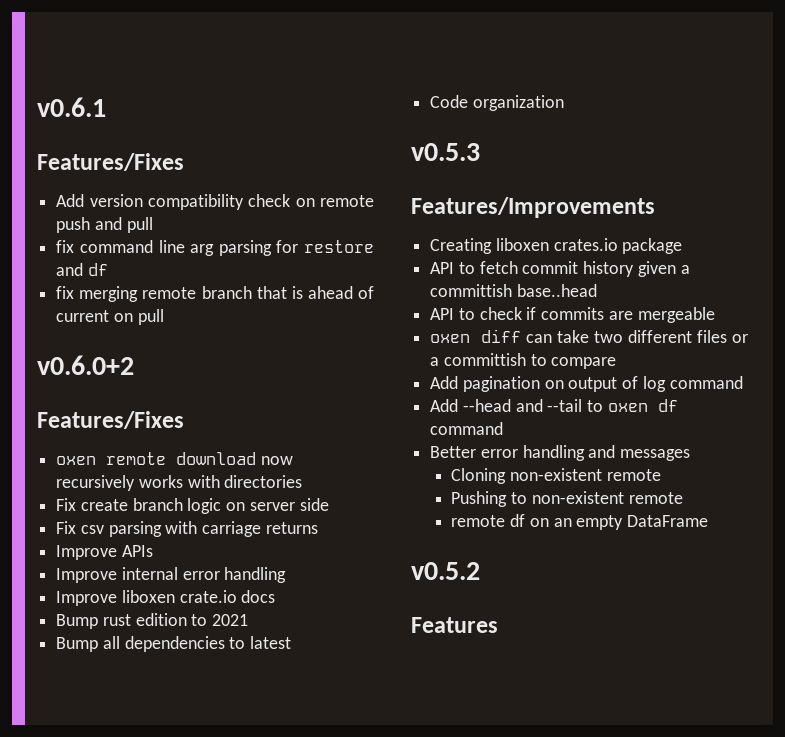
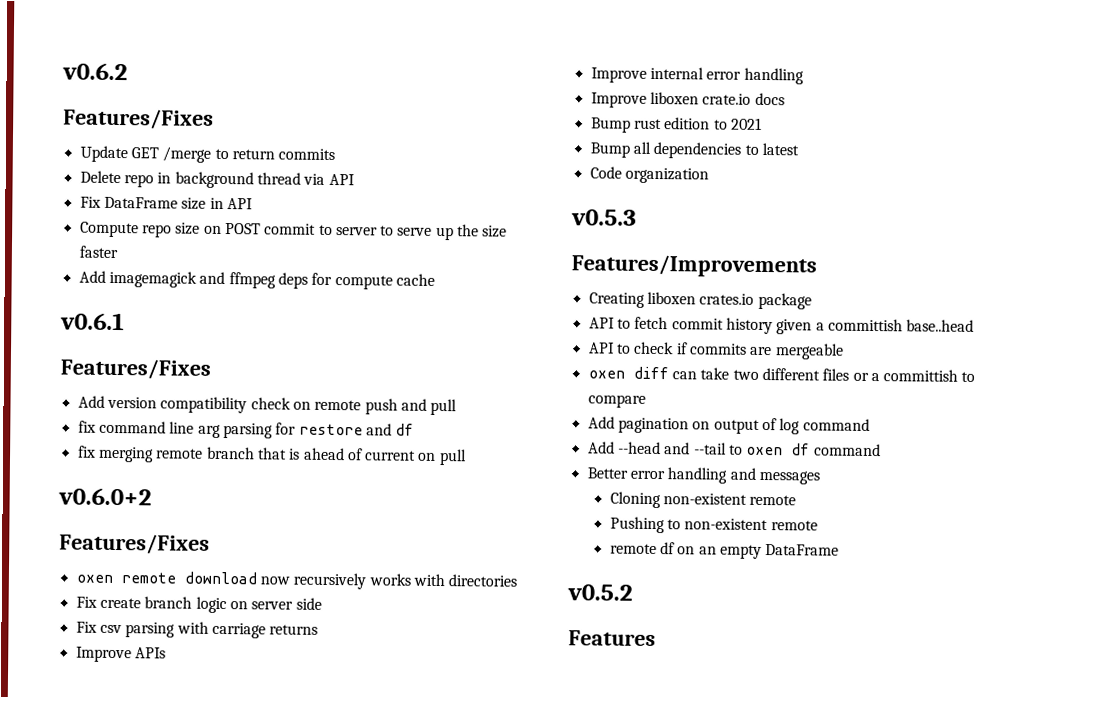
+ v0.6.2
+ Features/Fixes
+ Update GET /merge to return commits
+ Delete repo in background thread via API
+ Fix DataFrame size in API
+ Compute repo size on POST commit to server to serve up the size faster
+ Add imagemagick and ffmpeg deps for compute cache

